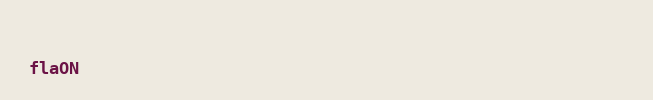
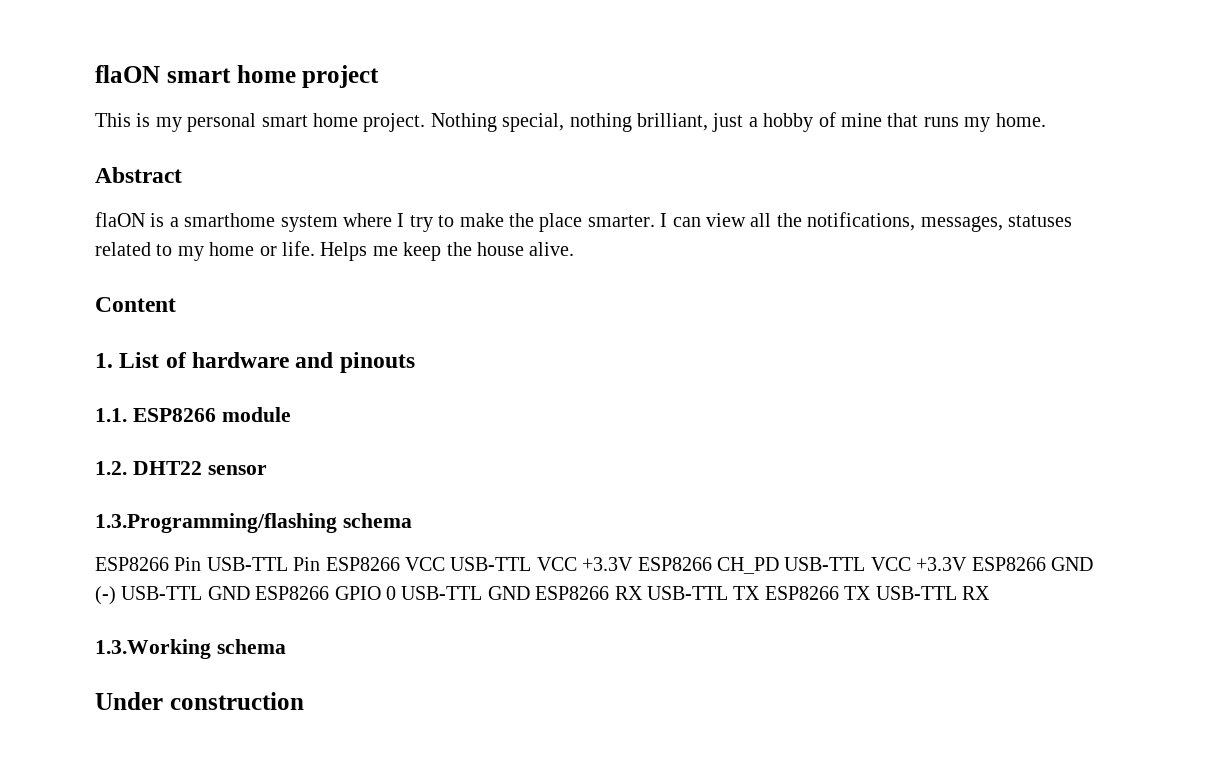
- flaON
+ flaON smart home project
+ This is my personal smart home project. Nothing special, nothing brilliant, just a hobby of mine that runs my home.
+ Abstract
+ flaON is a smarthome system where I try to make the place smarter. I can view all the notifications, messages, statuses related to my home or life. Helps me keep the house alive.
+ Content
+ 1. List of hardware and pinouts
+ 1.1. ESP8266 module
+ 1.2. DHT22 sensor
+ 1.3.Programming/flashing schema
+ ESP8266 Pin USB-TTL Pin ESP8266 VCC USB-TTL VCC +3.3V ESP8266 CH_PD USB-TTL VCC +3.3V ESP8266 GND (-) USB-TTL GND ESP8266 GPIO 0 USB-TTL GND ESP8266 RX USB-TTL TX ESP8266 TX USB-TTL RX
+ 1.3.Working schema
+ Under construction

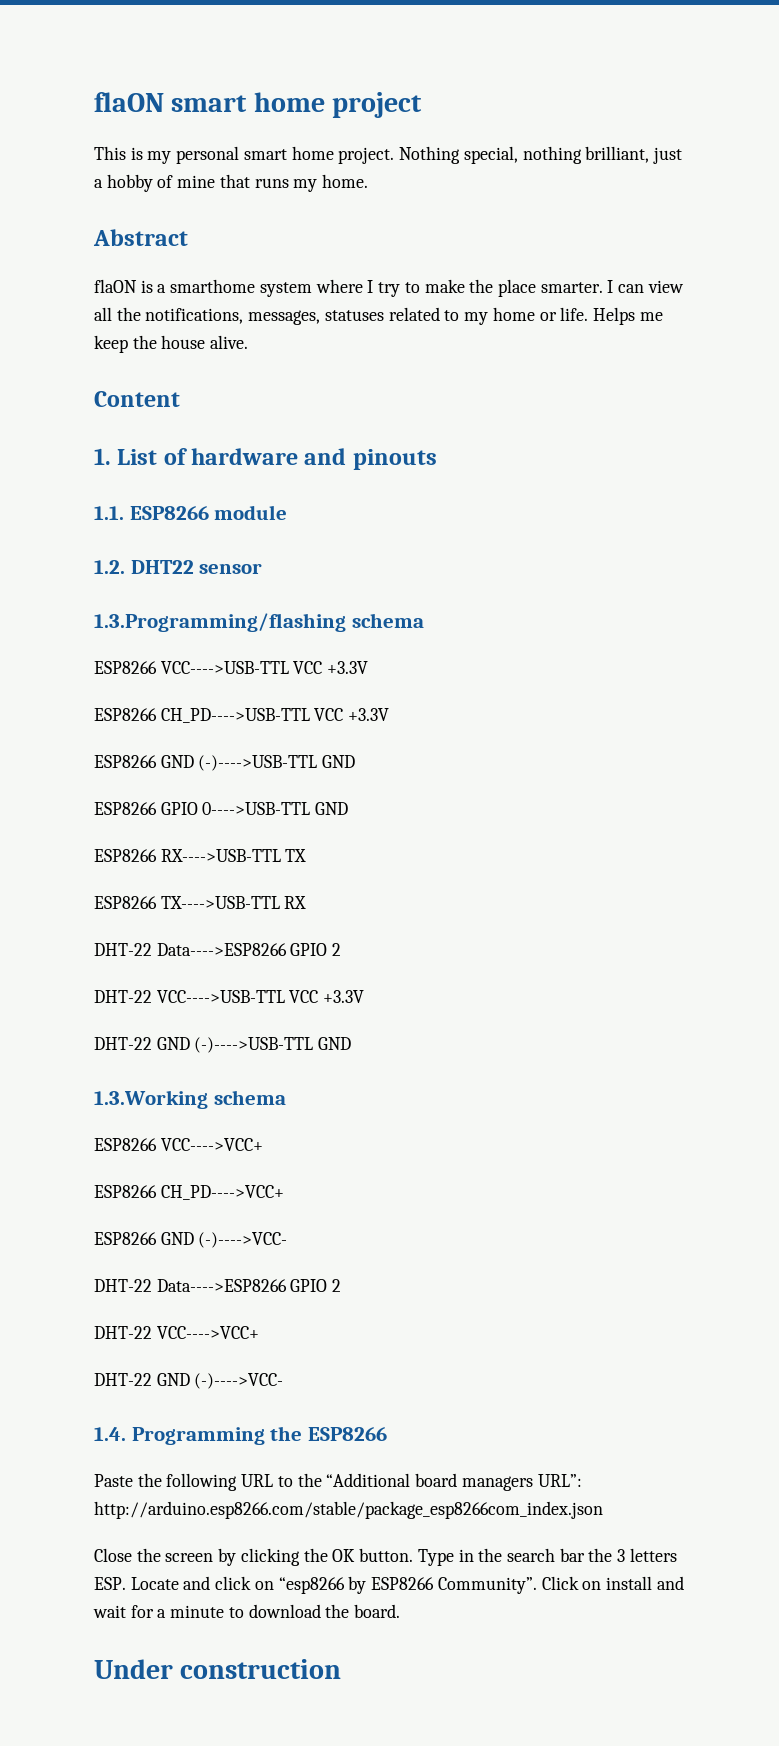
- ESP8266 Pin USB-TTL Pin ESP8266 VCC USB-TTL VCC +3.3V ESP8266 CH_PD USB-TTL VCC +3.3V ESP8266 GND (-) USB-TTL GND ESP8266 GPIO 0 USB-TTL GND ESP8266 RX USB-TTL TX ESP8266 TX USB-TTL RX
+ ESP8266 VCC---->USB-TTL VCC +3.3V
+ ESP8266 CH_PD---->USB-TTL VCC +3.3V
+ ESP8266 GND (-)---->USB-TTL GND
+ ESP8266 GPIO 0---->USB-TTL GND
+ ESP8266 RX---->USB-TTL TX
+ ESP8266 TX---->USB-TTL RX
+ DHT-22 Data---->ESP8266 GPIO 2
+ DHT-22 VCC---->USB-TTL VCC +3.3V
+ DHT-22 GND (-)---->USB-TTL GND
  1.3.Working schema
+ ESP8266 VCC---->VCC+
+ ESP8266 CH_PD---->VCC+
+ ESP8266 GND (-)---->VCC-
+ DHT-22 Data---->ESP8266 GPIO 2
+ DHT-22 VCC---->VCC+
+ DHT-22 GND (-)---->VCC-
+ 1.4. Programming the ESP8266
+ Paste the following URL to the “Additional board managers URL”: http://arduino.esp8266.com/stable/package_esp8266com_index.json
+ Close the screen by clicking the OK button. Type in the search bar the 3 letters ESP. Locate and click on “esp8266 by ESP8266 Community”. Click on install and wait for a minute to download the board.

